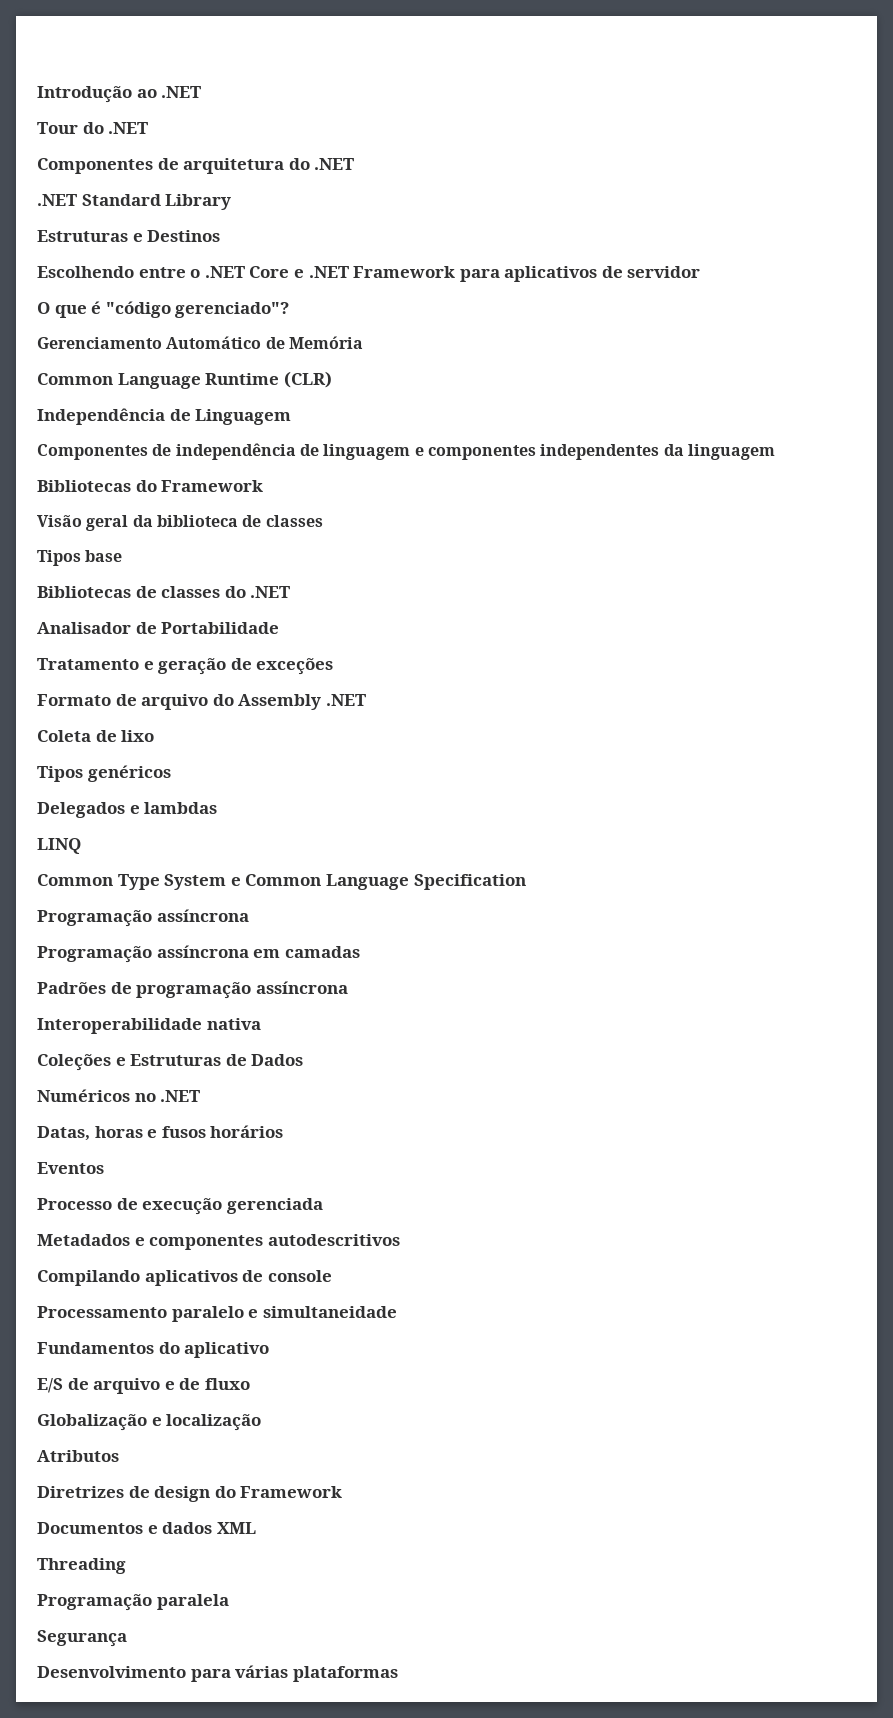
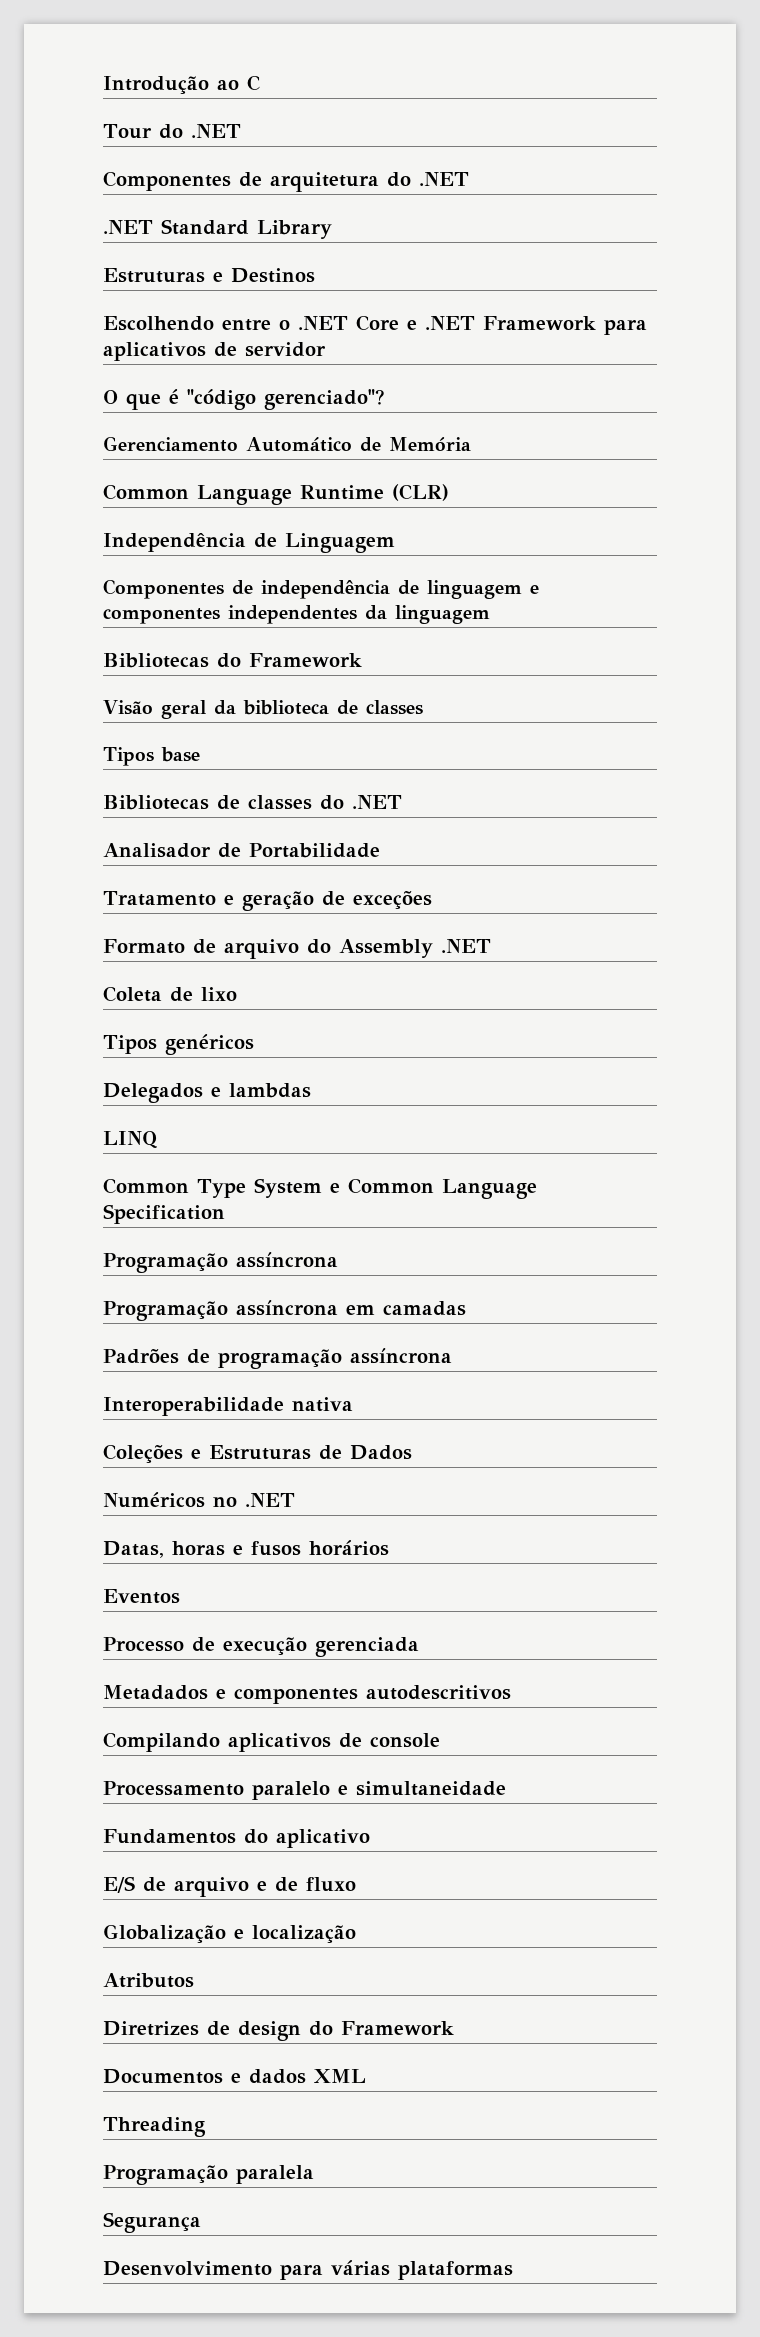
- Introdução ao .NET
+ Introdução ao C

